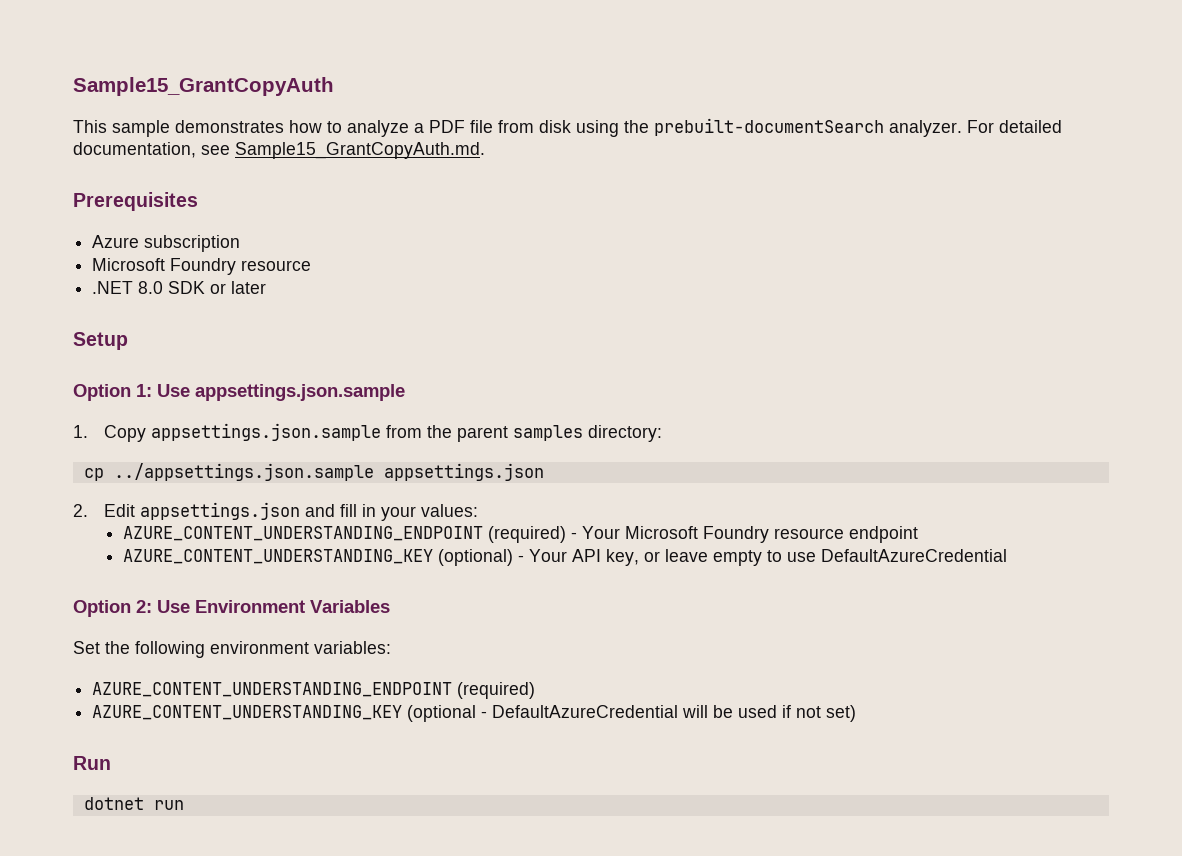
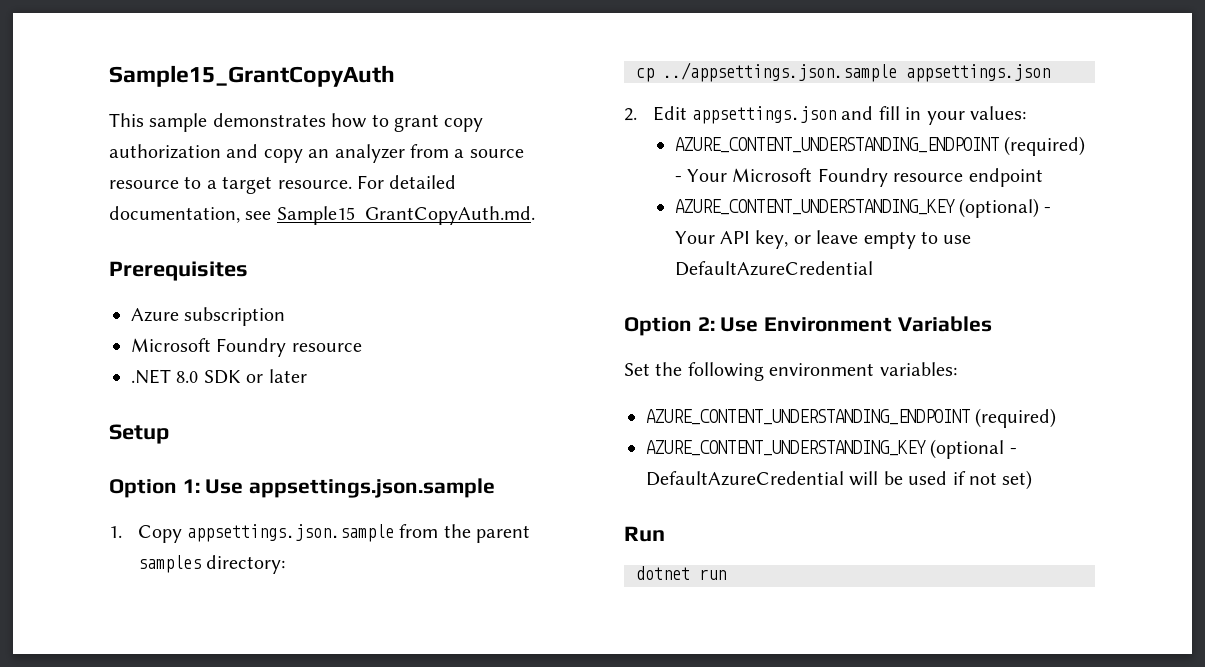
- This sample demonstrates how to analyze a PDF file from disk using the prebuilt-documentSearch analyzer.
+ This sample demonstrates how to grant copy authorization and copy an analyzer from a source resource to a target resource.

